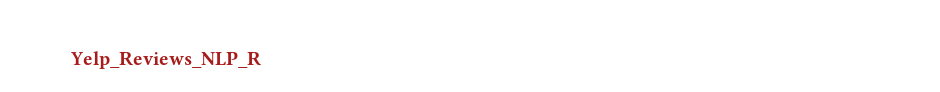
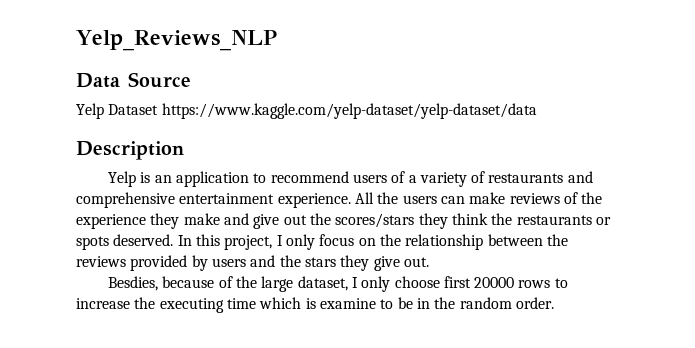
- Yelp_Reviews_NLP_R
+ Yelp_Reviews_NLP
+ Data Source
+ Yelp Dataset https://www.kaggle.com/yelp-dataset/yelp-dataset/data
+ Description
+ Yelp is an application to recommend users of a variety of restaurants and comprehensive entertainment experience. All the users can make reviews of the experience they make and give out the scores/stars they think the restaurants or spots deserved. In this project, I only focus on the relationship between the reviews provided by users and the stars they give out.
+ Besdies, because of the large dataset, I only choose first 20000 rows to increase the executing time which is examine to be in the random order.

